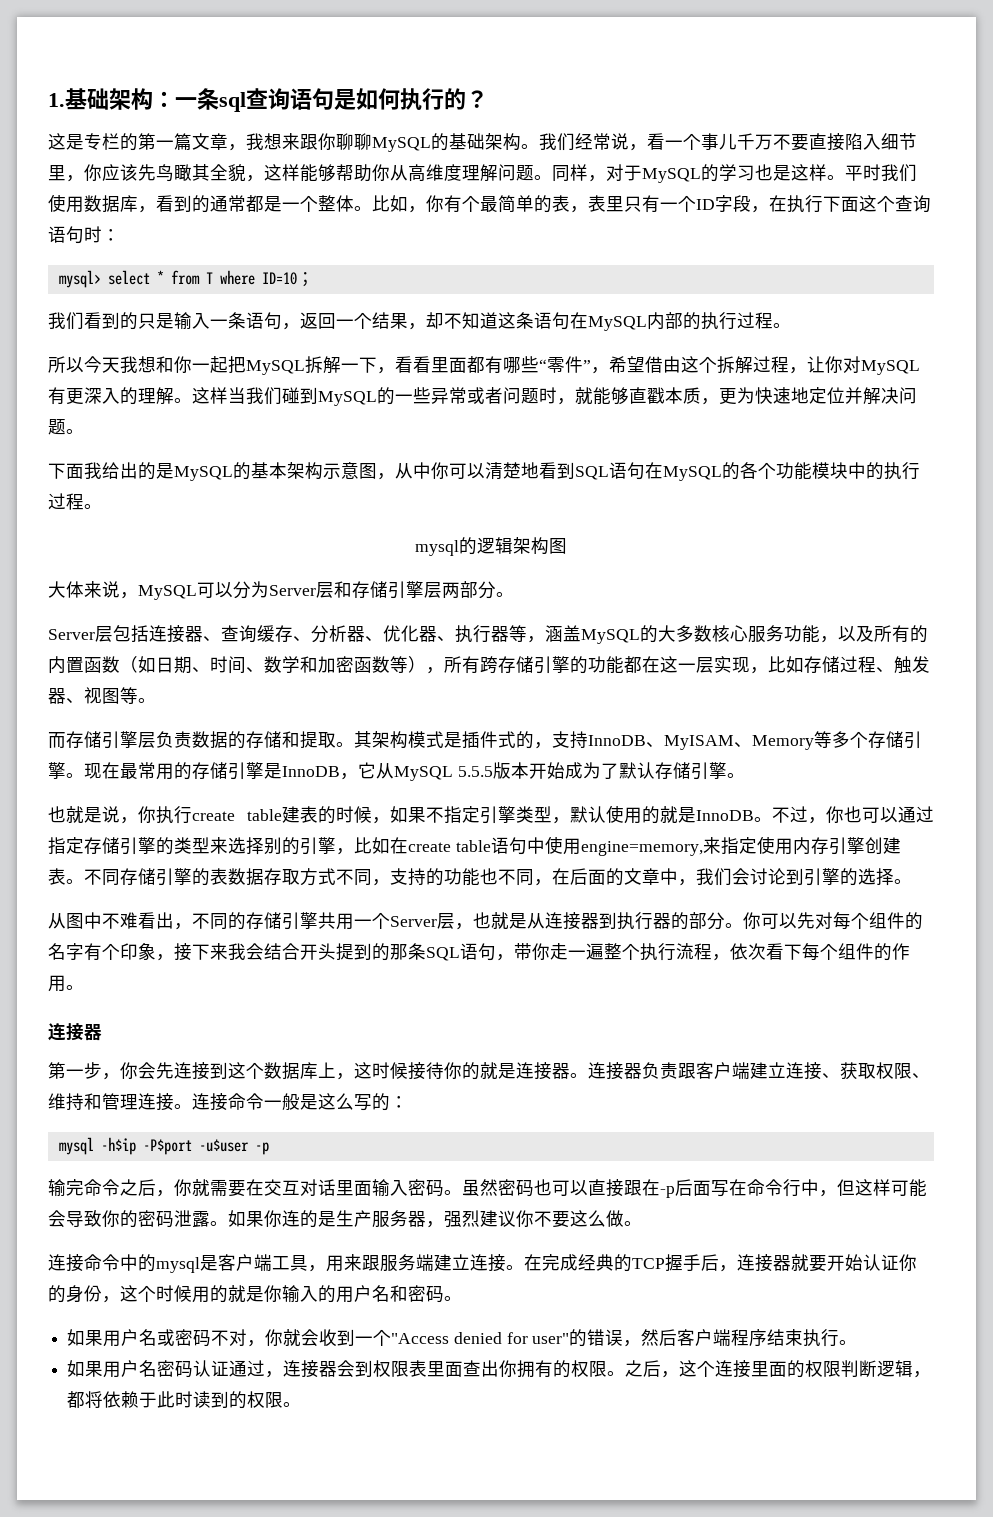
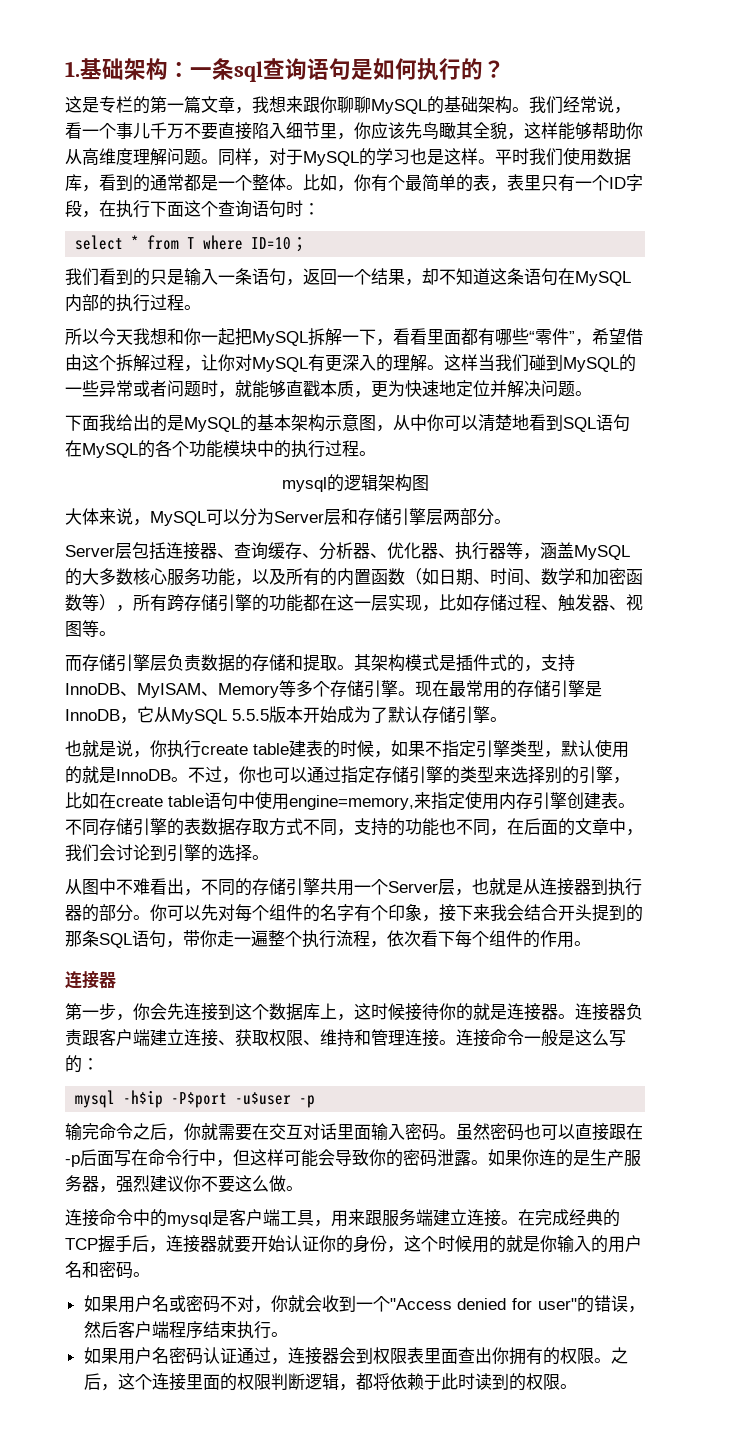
- mysql> select * from T where ID=10；
+ select * from T where ID=10；

